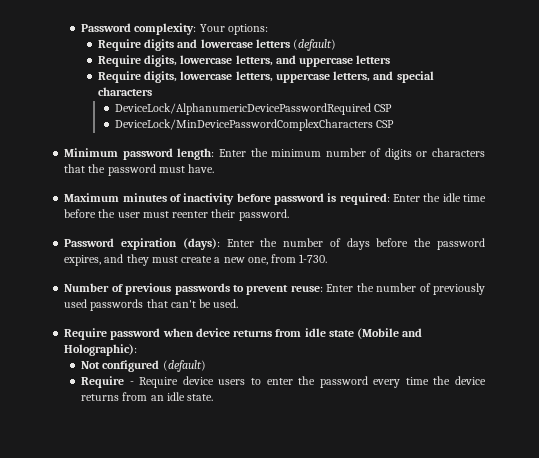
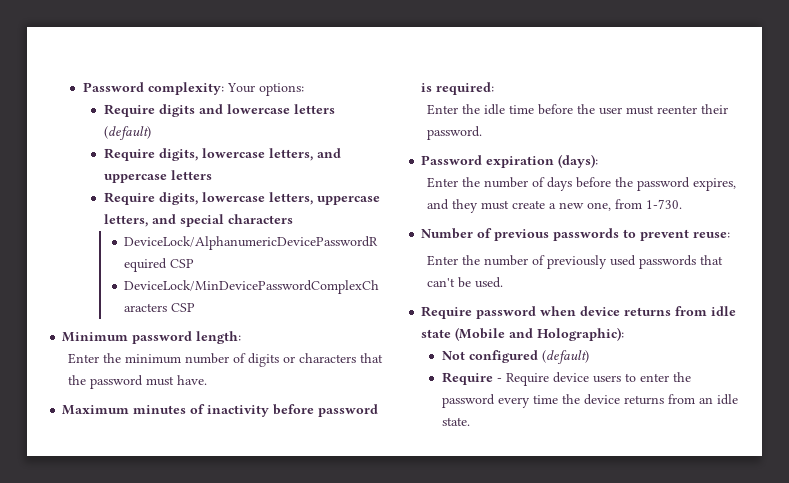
- Minimum password length: Enter the minimum number of digits or characters that the password must have.
+ Minimum password length:
+ Enter the minimum number of digits or characters that the password must have.
- Maximum minutes of inactivity before password is required: Enter the idle time before the user must reenter their password.
+ Maximum minutes of inactivity before password is required:
+ Enter the idle time before the user must reenter their password.
- Password expiration (days): Enter the number of days before the password expires, and they must create a new one, from 1-730.
+ Password expiration (days):
+ Enter the number of days before the password expires, and they must create a new one, from 1-730.
- Number of previous passwords to prevent reuse: Enter the number of previously used passwords that can't be used.
+ Number of previous passwords to prevent reuse:
+ Enter the number of previously used passwords that can't be used.

